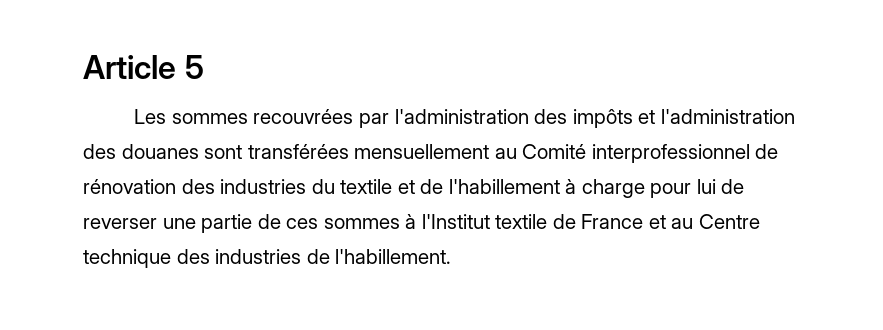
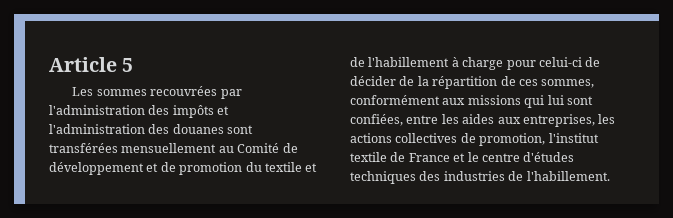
- Les sommes recouvrées par l'administration des impôts et l'administration des douanes sont transférées mensuellement au Comité interprofessionnel de rénovation des industries du textile et de l'habillement à charge pour lui de reverser une partie de ces sommes à l'Institut textile de France et au Centre technique des industries de l'habillement.
+ Les sommes recouvrées par l'administration des impôts et l'administration des douanes sont transférées mensuellement au Comité de développement et de promotion du textile et de l'habillement à charge pour celui-ci de décider de la répartition de ces sommes, conformément aux missions qui lui sont confiées, entre les aides aux entreprises, les actions collectives de promotion, l'institut textile de France et le centre d'études techniques des industries de l'habillement.

